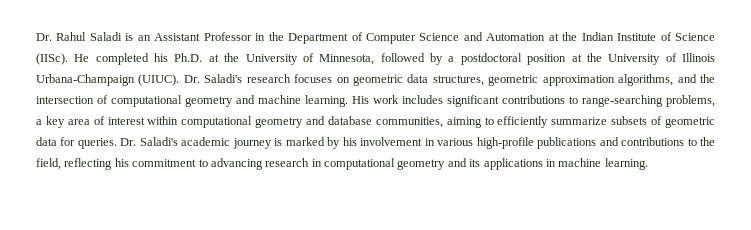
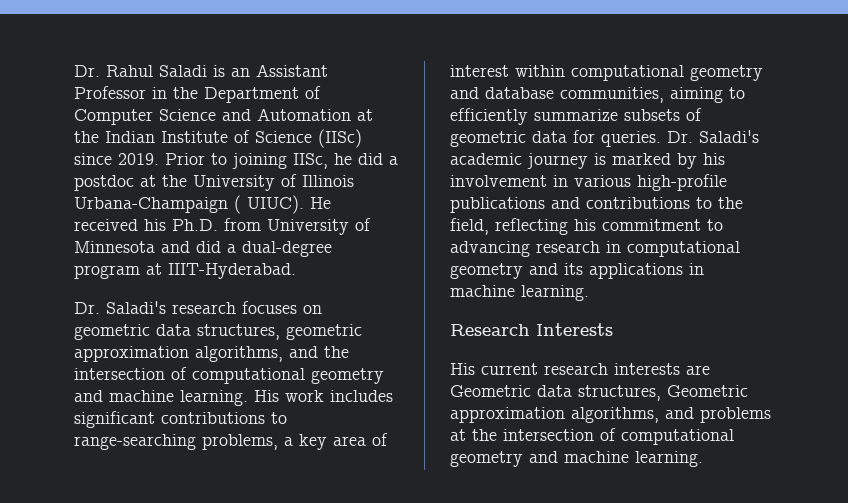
- Dr. Rahul Saladi is an Assistant Professor in the Department of Computer Science and Automation at the Indian Institute of Science (IISc). He completed his Ph.D. at the University of Minnesota, followed by a postdoctoral position at the University of Illinois Urbana-Champaign (UIUC). Dr. Saladi's research focuses on geometric data structures, geometric approximation algorithms, and the intersection of computational geometry and machine learning.
+ Dr. Rahul Saladi is an Assistant Professor in the Department of Computer Science and Automation at the Indian Institute of Science (IISc) since 2019. Prior to joining IISc, he did a postdoc at the University of Illinois Urbana-Champaign ( UIUC). He received his Ph.D. from University of Minnesota and did a dual-degree program at IIIT-Hyderabad.
+ Dr. Saladi's research focuses on geometric data structures, geometric approximation algorithms, and the intersection of computational geometry and machine learning.
+ Research Interests
+ His current research interests are Geometric data structures, Geometric approximation algorithms, and problems at the intersection of computational geometry and machine learning.

